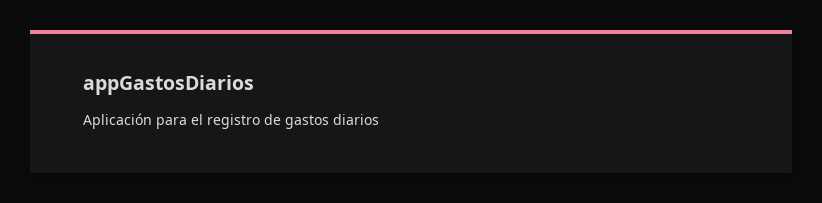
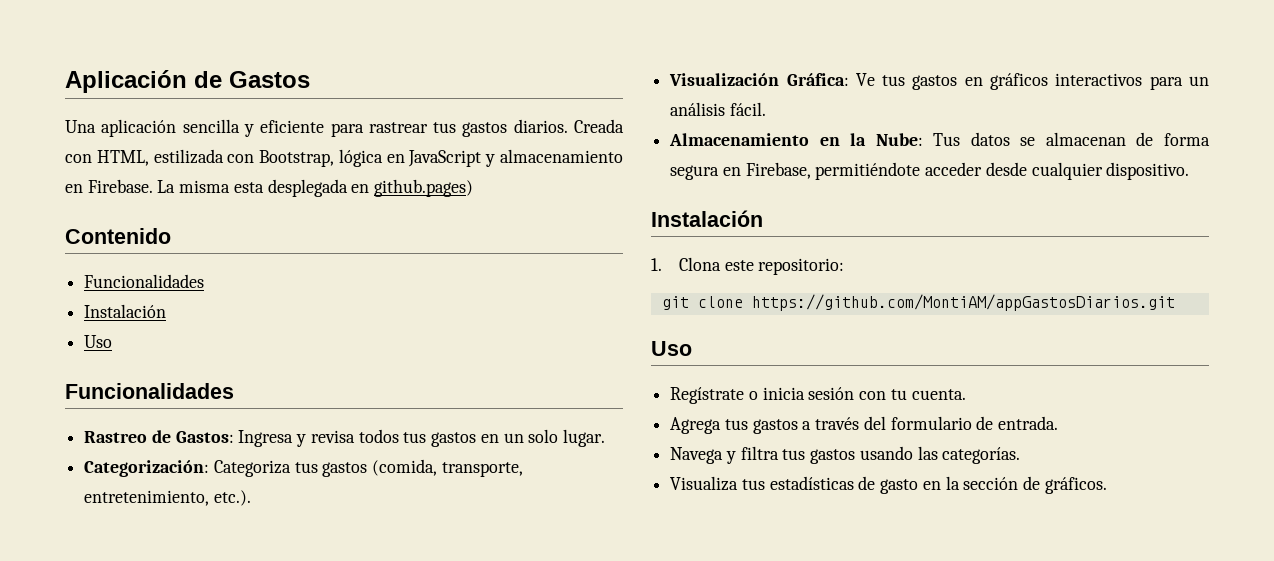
- appGastosDiarios
- Aplicación para el registro de gastos diarios
+ Aplicación de Gastos
+ Una aplicación sencilla y eficiente para rastrear tus gastos diarios. Creada con HTML, estilizada con Bootstrap, lógica en JavaScript y almacenamiento en Firebase. La misma esta desplegada en github.pages)
+ Contenido
+ Funcionalidades
+ Instalación
+ Uso
+ Funcionalidades
+ Rastreo de Gastos: Ingresa y revisa todos tus gastos en un solo lugar.
+ Categorización: Categoriza tus gastos (comida, transporte, entretenimiento, etc.).
+ Visualización Gráfica: Ve tus gastos en gráficos interactivos para un análisis fácil.
+ Almacenamiento en la Nube: Tus datos se almacenan de forma segura en Firebase, permitiéndote acceder desde cualquier dispositivo.
+ Instalación
+ 1. Clona este repositorio:
+ git clone https://github.com/MontiAM/appGastosDiarios.git
+ Uso
+ Regístrate o inicia sesión con tu cuenta.
+ Agrega tus gastos a través del formulario de entrada.
+ Navega y filtra tus gastos usando las categorías.
+ Visualiza tus estadísticas de gasto en la sección de gráficos.

